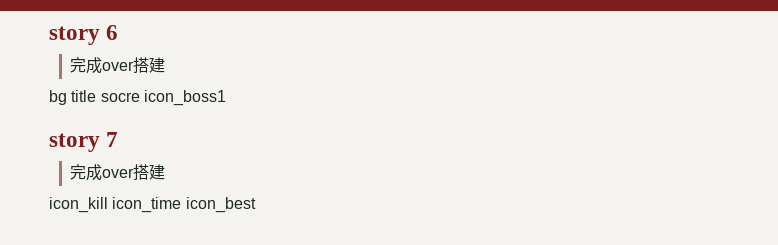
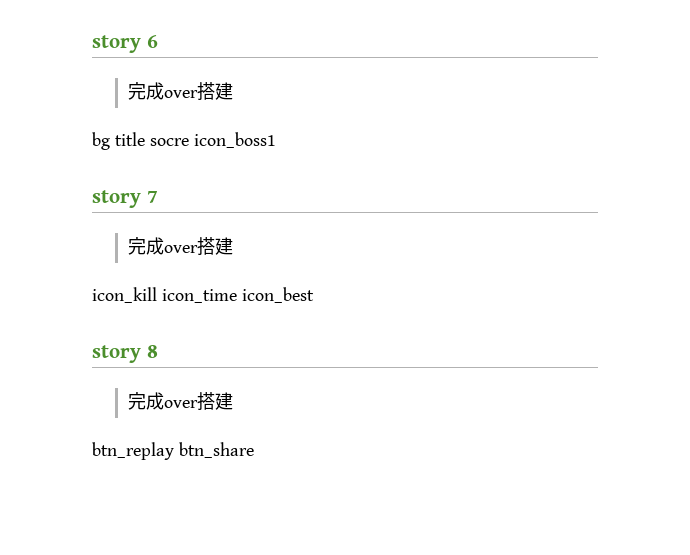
+ story 8
+ 完成over搭建
+ btn_replay btn_share

